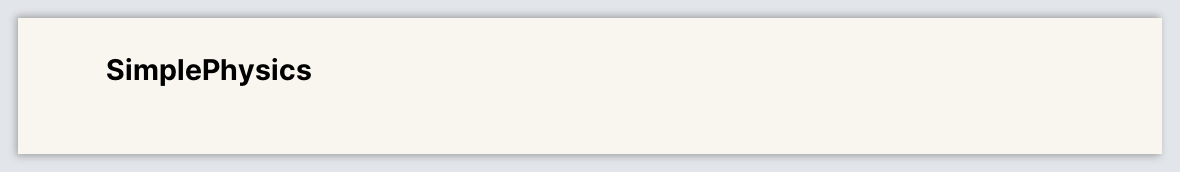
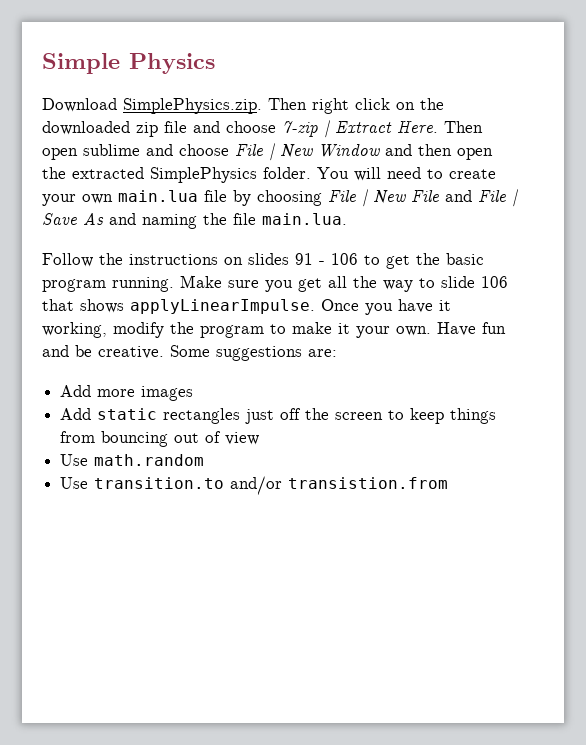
- SimplePhysics
+ Simple Physics
+ Download SimplePhysics.zip. Then right click on the downloaded zip file and choose 7-zip | Extract Here. Then open sublime and choose File | New Window and then open the extracted SimplePhysics folder. You will need to create your own main.lua file by choosing File | New File and File | Save As and naming the file main.lua.
+ Follow the instructions on slides 91 - 106 to get the basic program running. Make sure you get all the way to slide 106 that shows applyLinearImpulse. Once you have it working, modify the program to make it your own. Have fun and be creative. Some suggestions are:
+ Add more images
+ Add static rectangles just off the screen to keep things from bouncing out of view
+ Use math.random
+ Use transition.to and/or transistion.from

